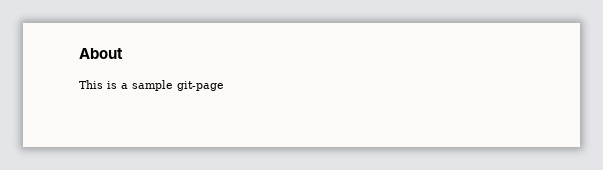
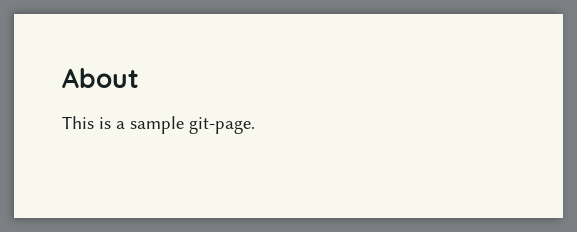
- This is a sample git-page
+ This is a sample git-page.

